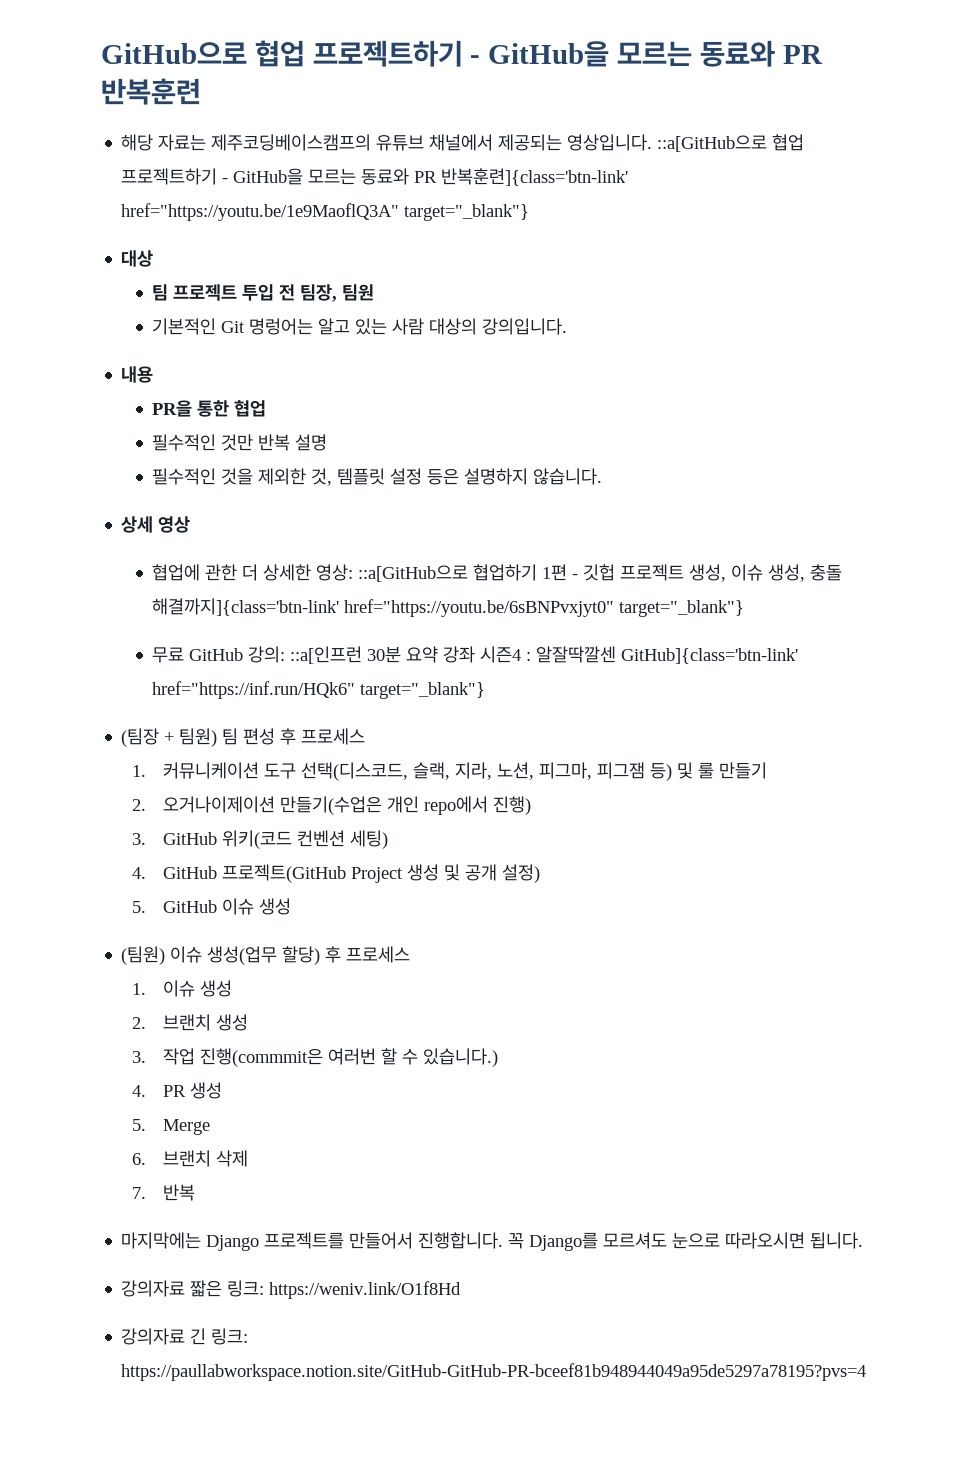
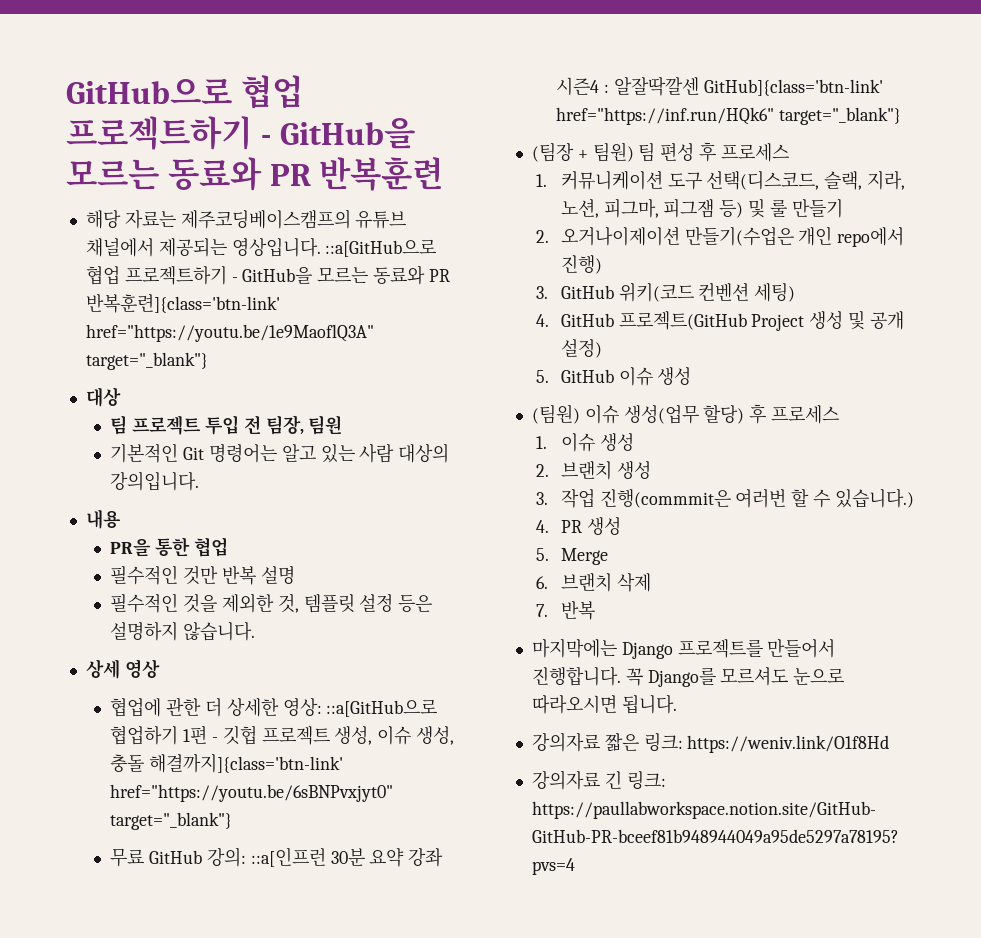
- 기본적인 Git 명렁어는 알고 있는 사람 대상의 강의입니다.
+ 기본적인 Git 명령어는 알고 있는 사람 대상의 강의입니다.

